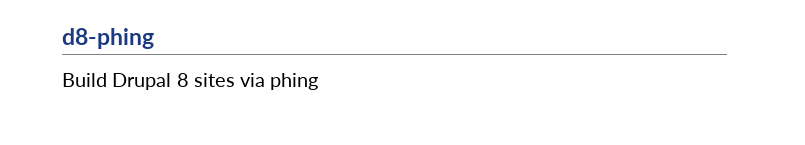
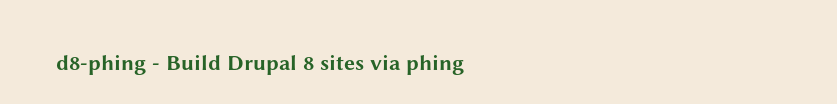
- d8-phing
- Build Drupal 8 sites via phing
+ d8-phing - Build Drupal 8 sites via phing

